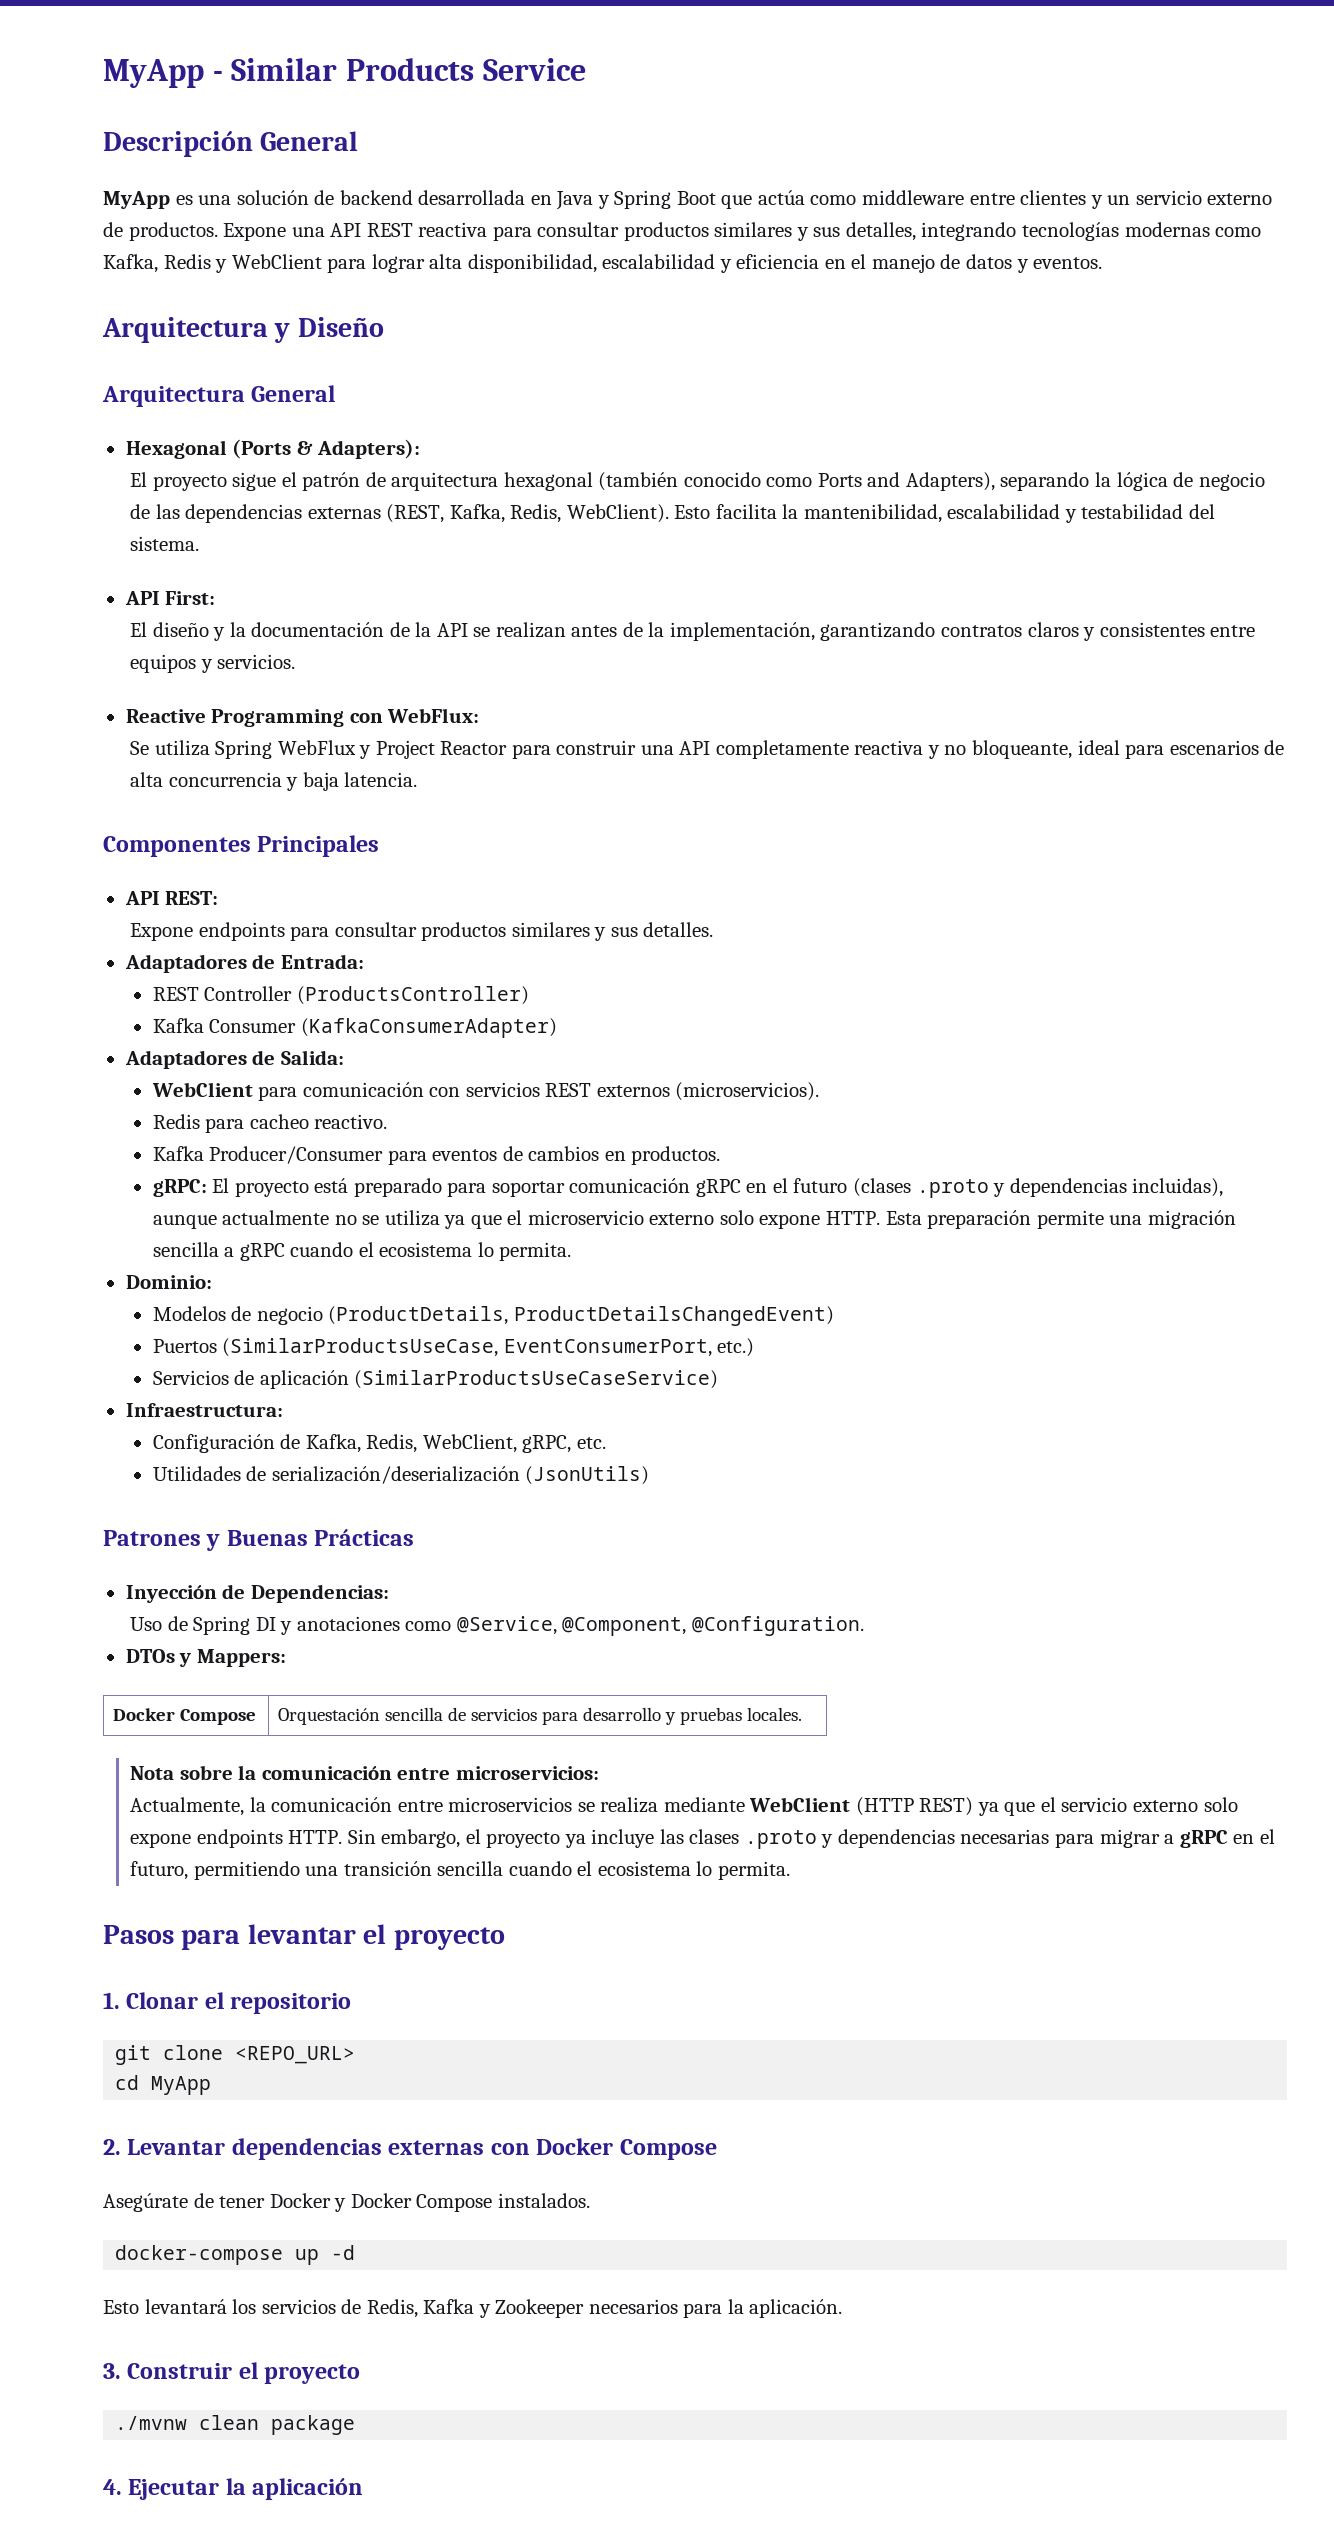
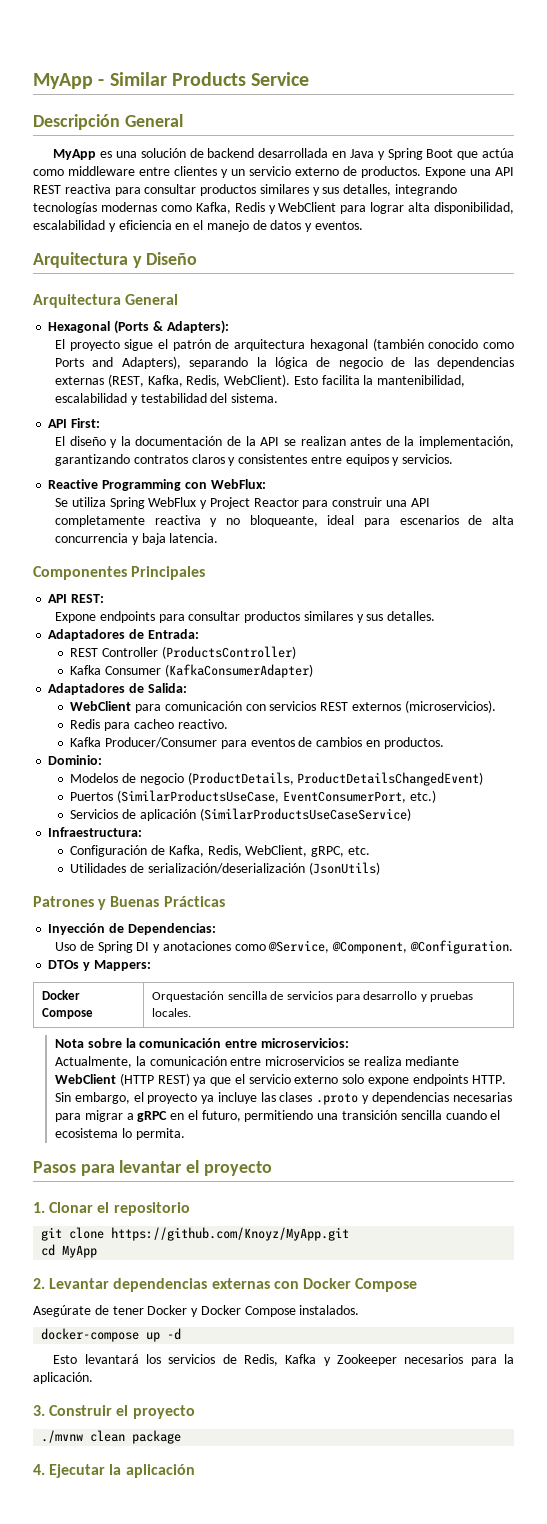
- gRPC: El proyecto está preparado para soportar comunicación gRPC en el futuro (clases .proto y dependencias incluidas), aunque actualmente no se utiliza ya que el microservicio externo solo expone HTTP. Esta preparación permite una migración sencilla a gRPC cuando el ecosistema lo permita.
- git clone <REPO_URL>
+ git clone https://github.com/Knoyz/MyApp.git

